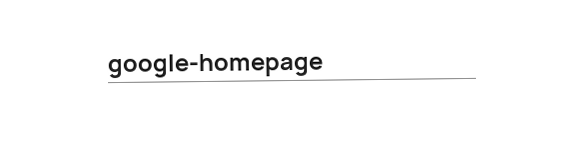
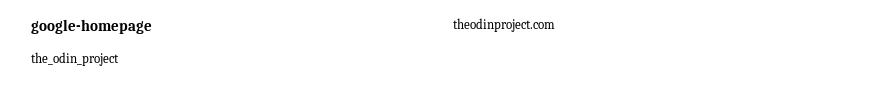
+ the_odin_project
+ theodinproject.com

